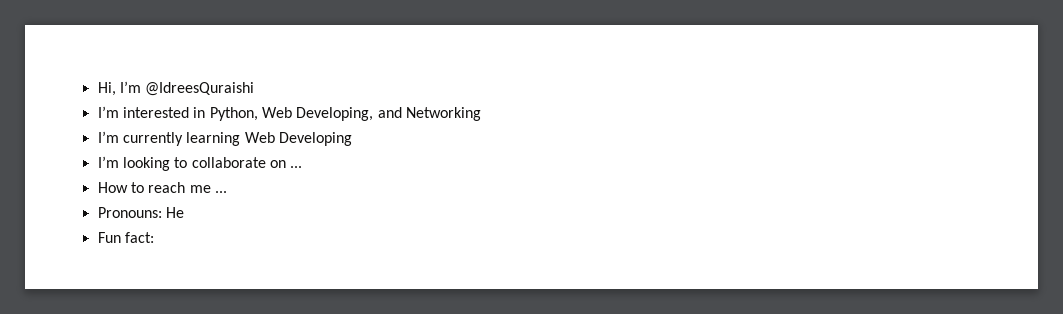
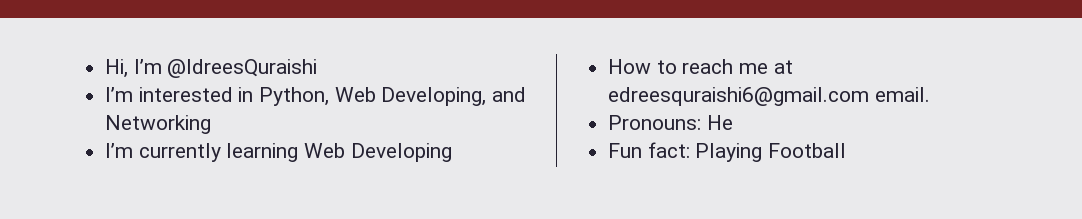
- I’m looking to collaborate on ...
- How to reach me ...
+ How to reach me at edreesquraishi6@gmail.com email.
- Fun fact:
+ Fun fact: Playing Football

